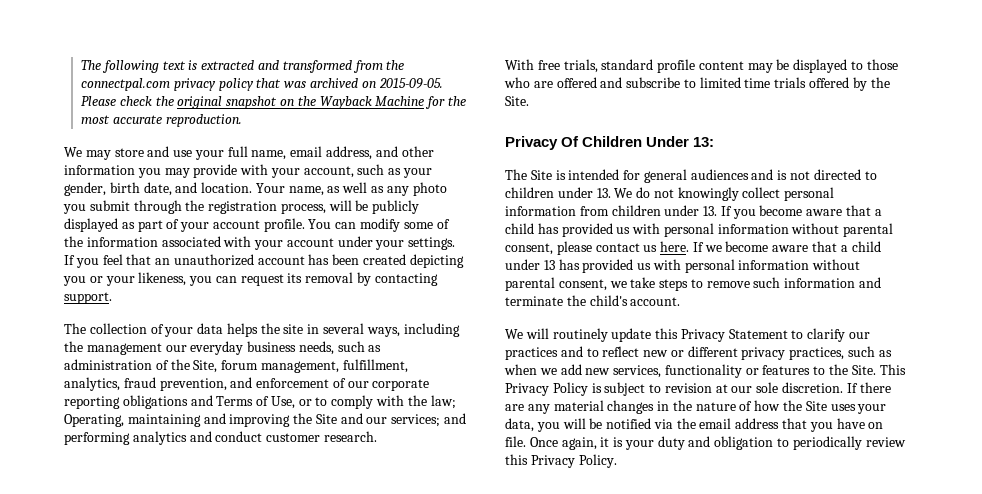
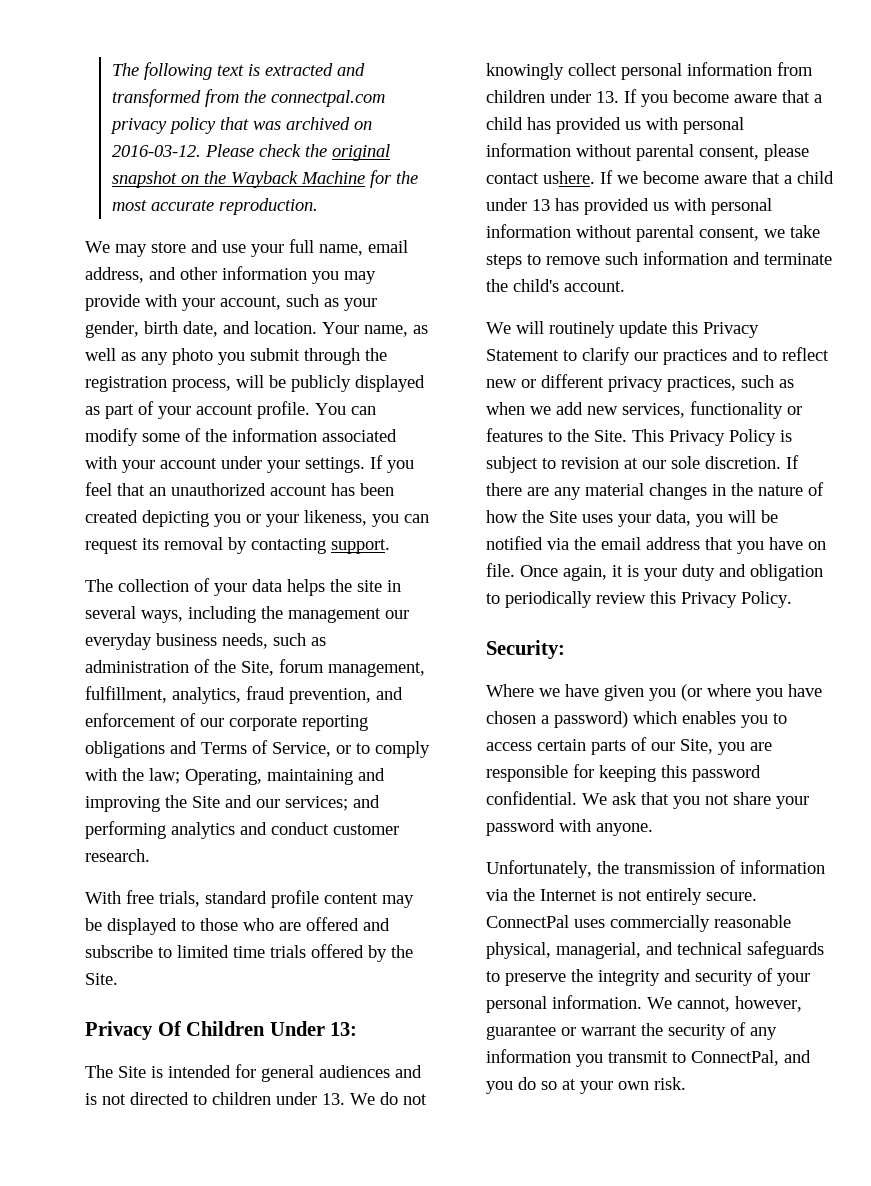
- The following text is extracted and transformed from the connectpal.com privacy policy that was archived on 2015-09-05.
+ The following text is extracted and transformed from the connectpal.com privacy policy that was archived on 2016-03-12.
- The collection of your data helps the site in several ways, including the management our everyday business needs, such as administration of the Site, forum management, fulfillment, analytics, fraud prevention, and enforcement of our corporate reporting obligations and Terms of Use, or to comply with the law;
+ The collection of your data helps the site in several ways, including the management our everyday business needs, such as administration of the Site, forum management, fulfillment, analytics, fraud prevention, and enforcement of our corporate reporting obligations and Terms of Service, or to comply with the law;
- The Site is intended for general audiences and is not directed to children under 13. We do not knowingly collect personal information from children under 13. If you become aware that a child has provided us with personal information without parental consent, please contact us here.
+ The Site is intended for general audiences and is not directed to children under 13. We do not knowingly collect personal information from children under 13. If you become aware that a child has provided us with personal information without parental consent, please contact ushere.
+ Security:
+ Where we have given you (or where you have chosen a password) which enables you to access certain parts of our Site, you are responsible for keeping this password confidential. We ask that you not share your password with anyone.
+ Unfortunately, the transmission of information via the Internet is not entirely secure. ConnectPal uses commercially reasonable physical, managerial, and technical safeguards to preserve the integrity and security of your personal information. We cannot, however, guarantee or warrant the security of any information you transmit to ConnectPal, and you do so at your own risk.

